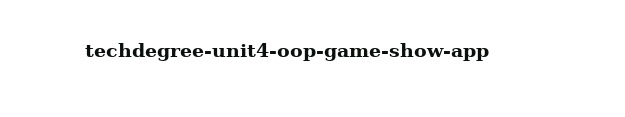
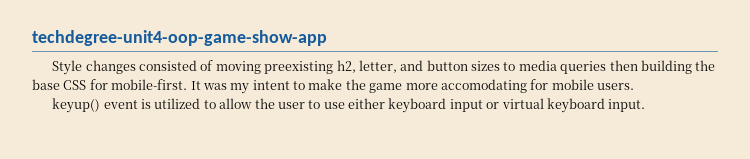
+ Style changes consisted of moving preexisting h2, letter, and button sizes to media queries then building the base CSS for mobile-first. It was my intent to make the game more accomodating for mobile users.
+ keyup() event is utilized to allow the user to use either keyboard input or virtual keyboard input.

